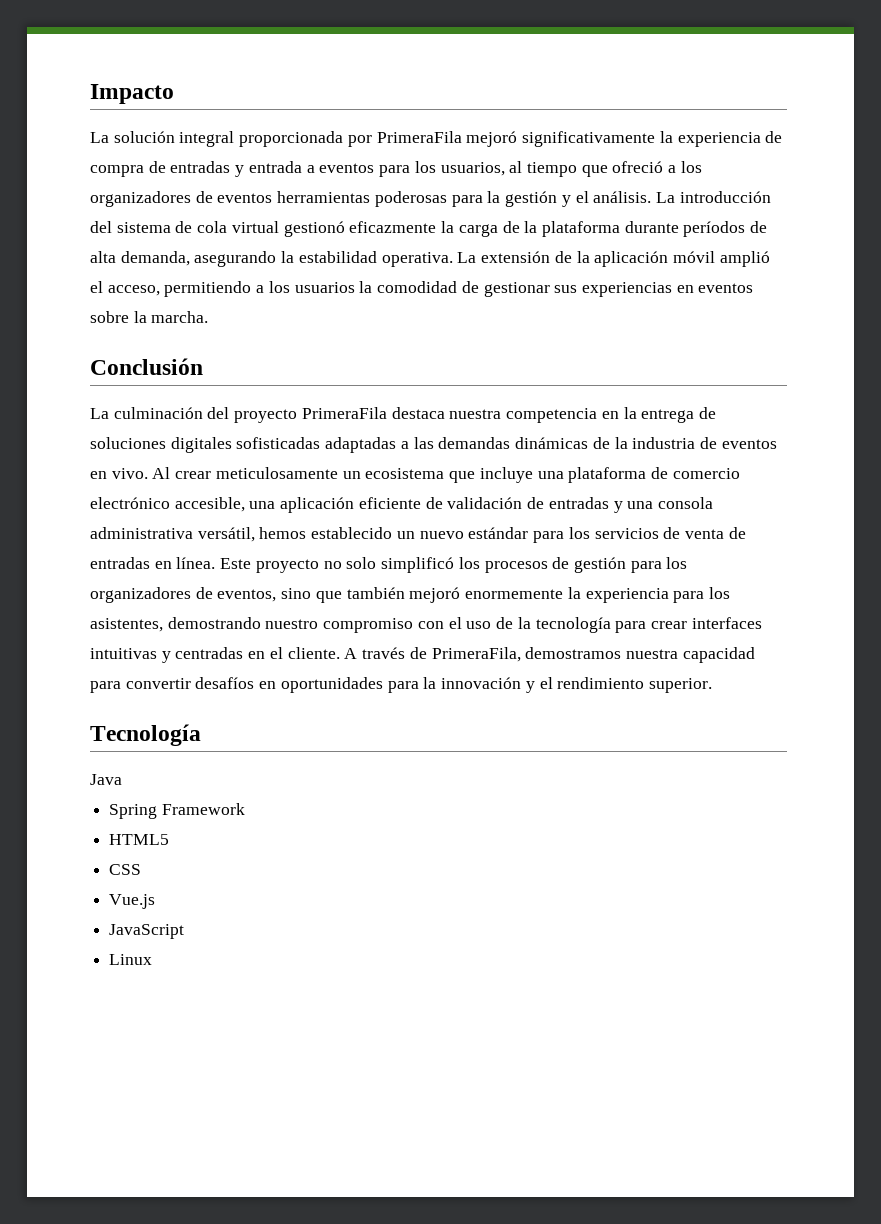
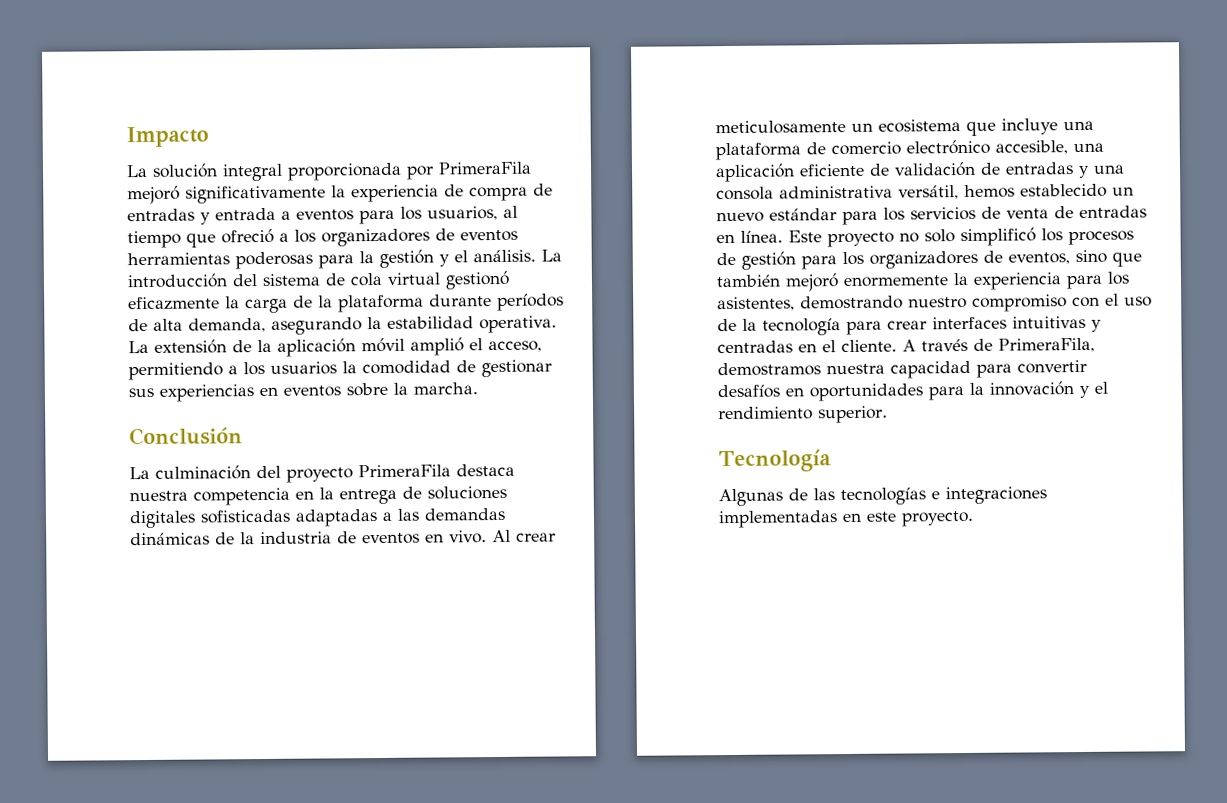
- Java
- Spring Framework
- HTML5
- CSS
- Vue.js
- JavaScript
- Linux
+ Algunas de las tecnologías e integraciones implementadas en este proyecto.

